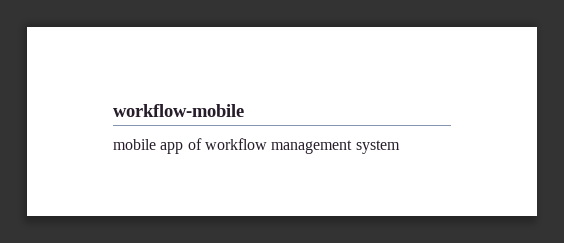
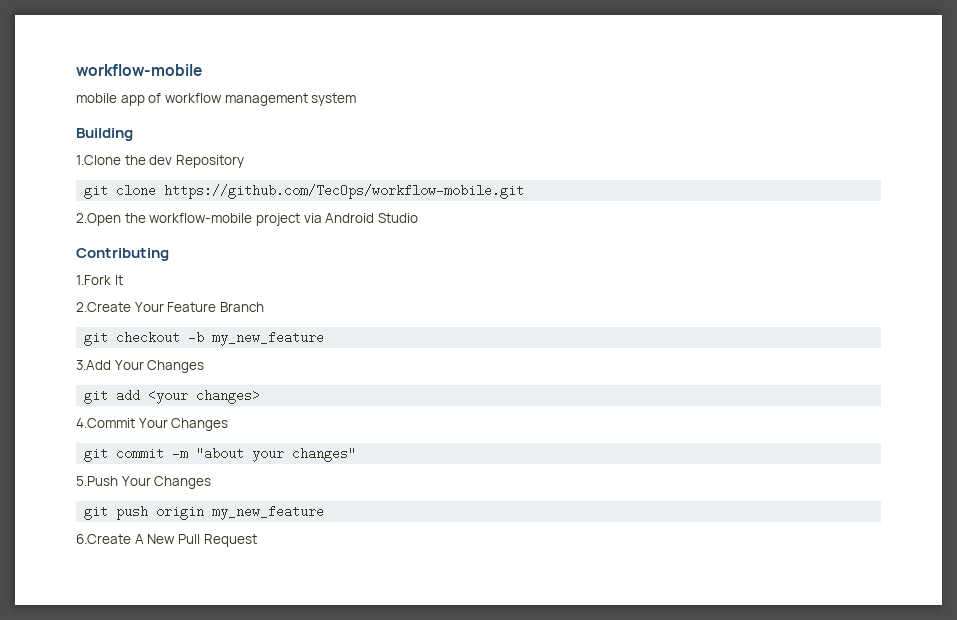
+ Building
+ 1.Clone the dev Repository
+ git clone https://github.com/TecOps/workflow-mobile.git
+ 2.Open the workflow-mobile project via Android Studio
+ Contributing
+ 1.Fork It
+ 2.Create Your Feature Branch
+ git checkout -b my_new_feature
+ 3.Add Your Changes
+ git add <your changes>
+ 4.Commit Your Changes
+ git commit -m "about your changes"
+ 5.Push Your Changes
+ git push origin my_new_feature
+ 6.Create A New Pull Request

